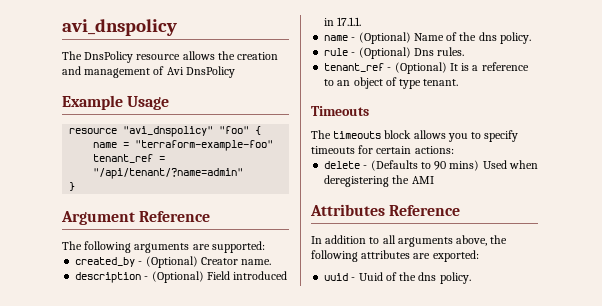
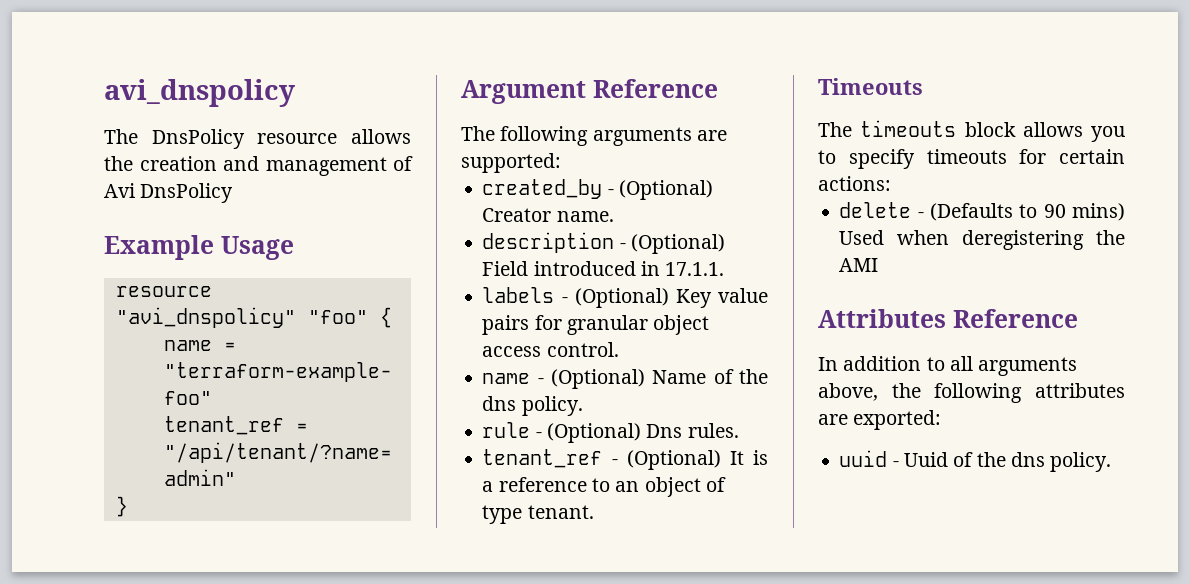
+ labels - (Optional) Key value pairs for granular object access control.

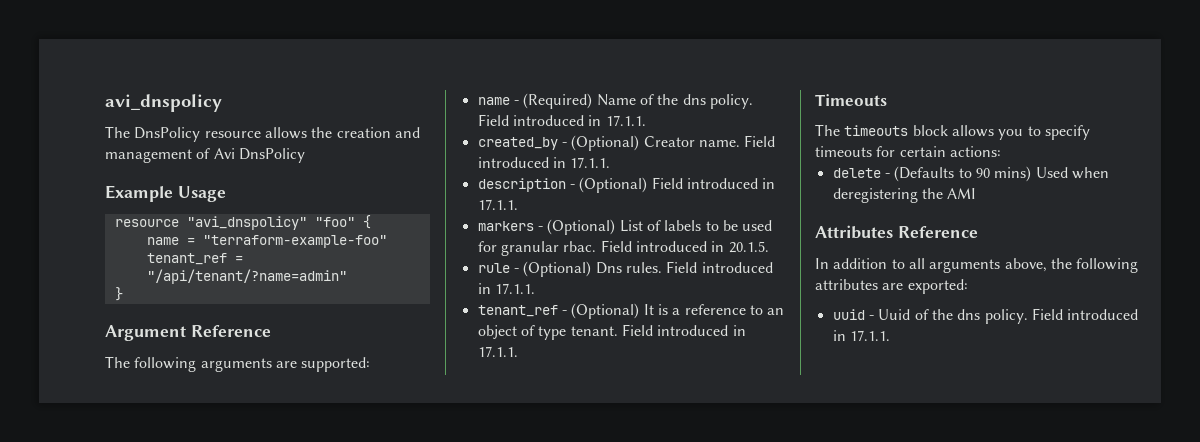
+ name - (Required) Name of the dns policy. Field introduced in 17.1.1.
- created_by - (Optional) Creator name.
+ created_by - (Optional) Creator name. Field introduced in 17.1.1.
- labels - (Optional) Key value pairs for granular object access control.
- name - (Optional) Name of the dns policy.
+ markers - (Optional) List of labels to be used for granular rbac. Field introduced in 20.1.5.
- rule - (Optional) Dns rules.
+ rule - (Optional) Dns rules. Field introduced in 17.1.1.
- tenant_ref - (Optional) It is a reference to an object of type tenant.
+ tenant_ref - (Optional) It is a reference to an object of type tenant. Field introduced in 17.1.1.
- uuid - Uuid of the dns policy.
+ uuid - Uuid of the dns policy. Field introduced in 17.1.1.

